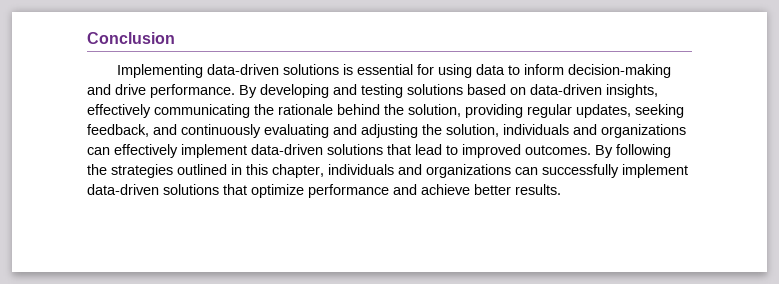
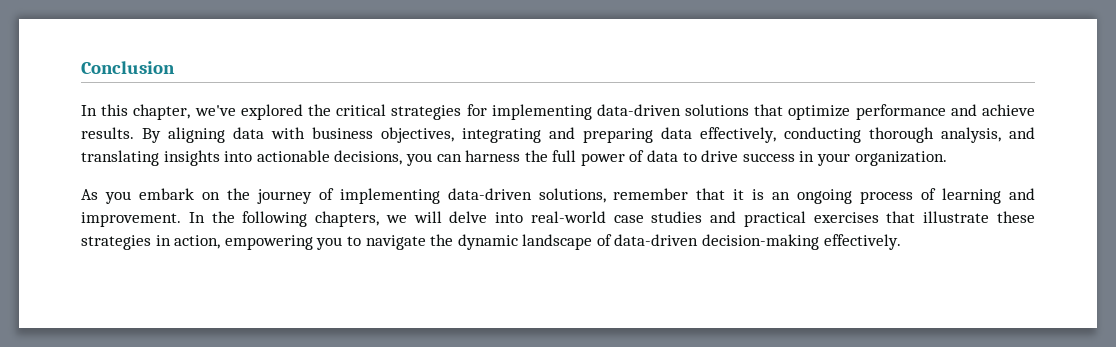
- Implementing data-driven solutions is essential for using data to inform decision-making and drive performance. By developing and testing solutions based on data-driven insights, effectively communicating the rationale behind the solution, providing regular updates, seeking feedback, and continuously evaluating and adjusting the solution, individuals and organizations can effectively implement data-driven solutions that lead to improved outcomes. By following the strategies outlined in this chapter, individuals and organizations can successfully implement data-driven solutions that optimize performance and achieve better results.
+ In this chapter, we've explored the critical strategies for implementing data-driven solutions that optimize performance and achieve results. By aligning data with business objectives, integrating and preparing data effectively, conducting thorough analysis, and translating insights into actionable decisions, you can harness the full power of data to drive success in your organization.
+ As you embark on the journey of implementing data-driven solutions, remember that it is an ongoing process of learning and improvement. In the following chapters, we will delve into real-world case studies and practical exercises that illustrate these strategies in action, empowering you to navigate the dynamic landscape of data-driven decision-making effectively.

